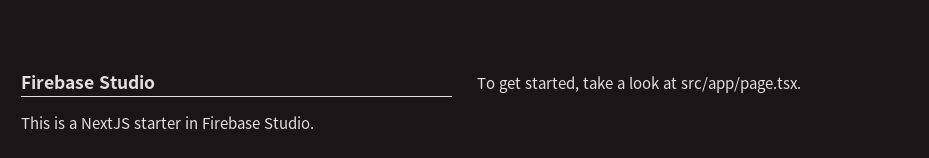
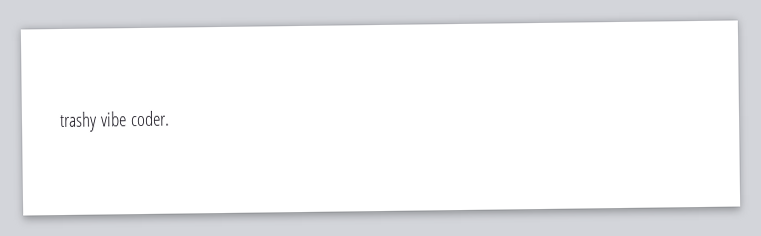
- Firebase Studio
- This is a NextJS starter in Firebase Studio.
- To get started, take a look at src/app/page.tsx.
+ trashy vibe coder.

